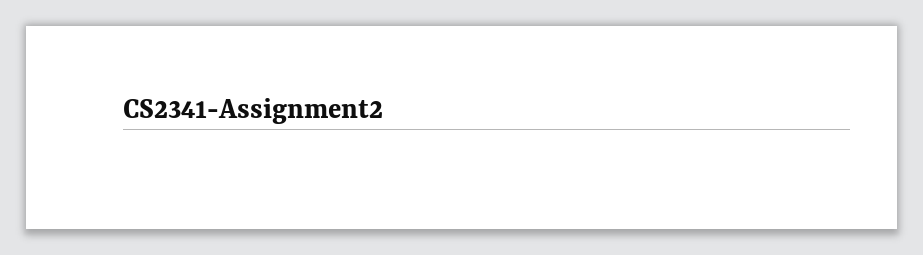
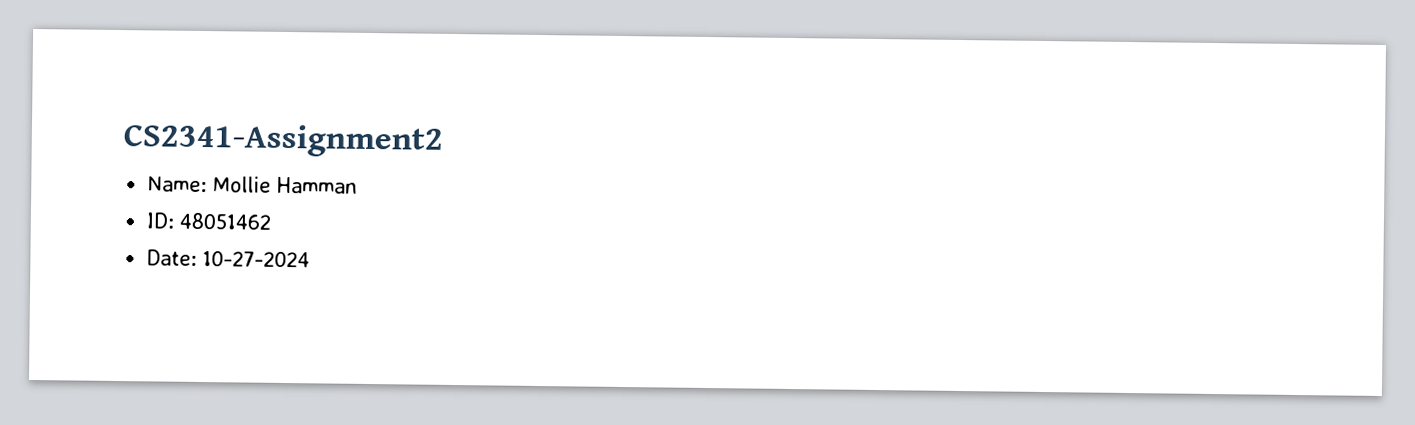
+ Name: Mollie Hamman
+ ID: 48051462
+ Date: 10-27-2024

